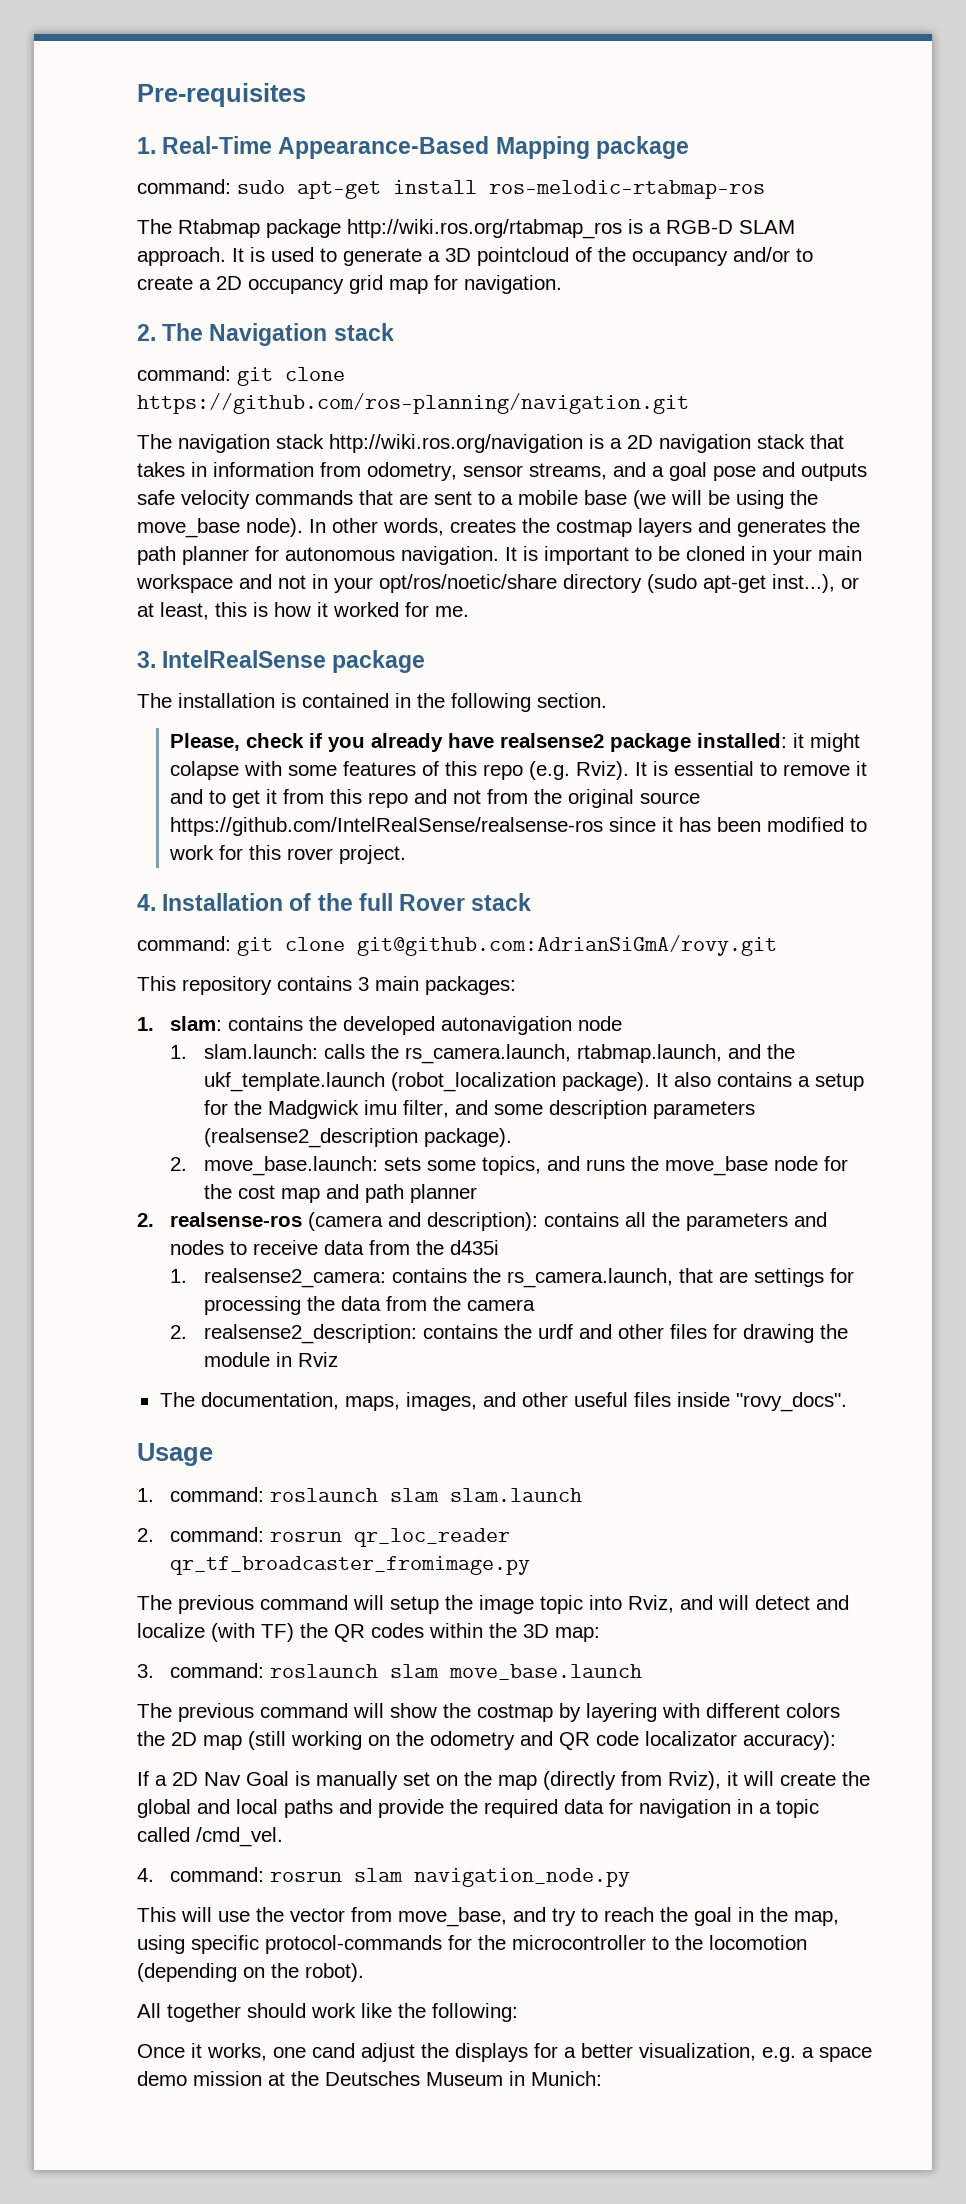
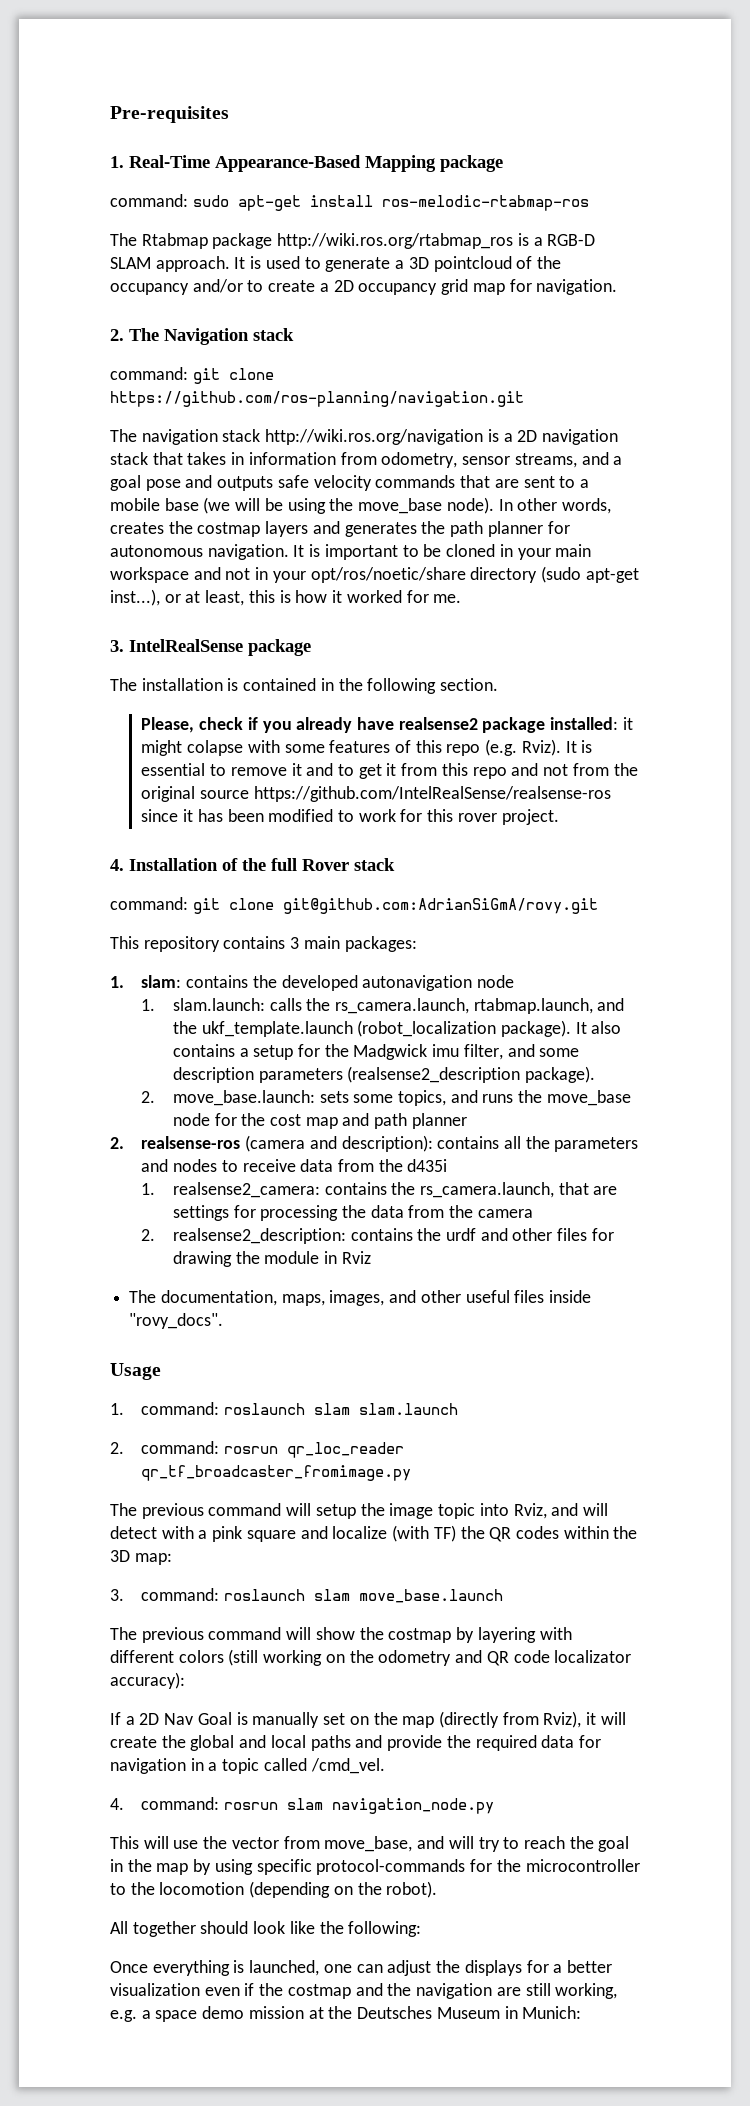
- The previous command will setup the image topic into Rviz, and will detect and localize (with TF) the QR codes within the 3D map:
+ The previous command will setup the image topic into Rviz, and will detect with a pink square and localize (with TF) the QR codes within the 3D map:
- The previous command will show the costmap by layering with different colors the 2D map (still working on the odometry and QR code localizator accuracy):
+ The previous command will show the costmap by layering with different colors (still working on the odometry and QR code localizator accuracy):
- This will use the vector from move_base, and try to reach the goal in the map, using specific protocol-commands for the microcontroller to the locomotion (depending on the robot).
+ This will use the vector from move_base, and will try to reach the goal in the map by using specific protocol-commands for the microcontroller to the locomotion (depending on the robot).
- All together should work like the following:
+ All together should look like the following:
- Once it works, one cand adjust the displays for a better visualization, e.g. a space demo mission at the Deutsches Museum in Munich:
+ Once everything is launched, one can adjust the displays for a better visualization even if the costmap and the navigation are still working, e.g. a space demo mission at the Deutsches Museum in Munich:

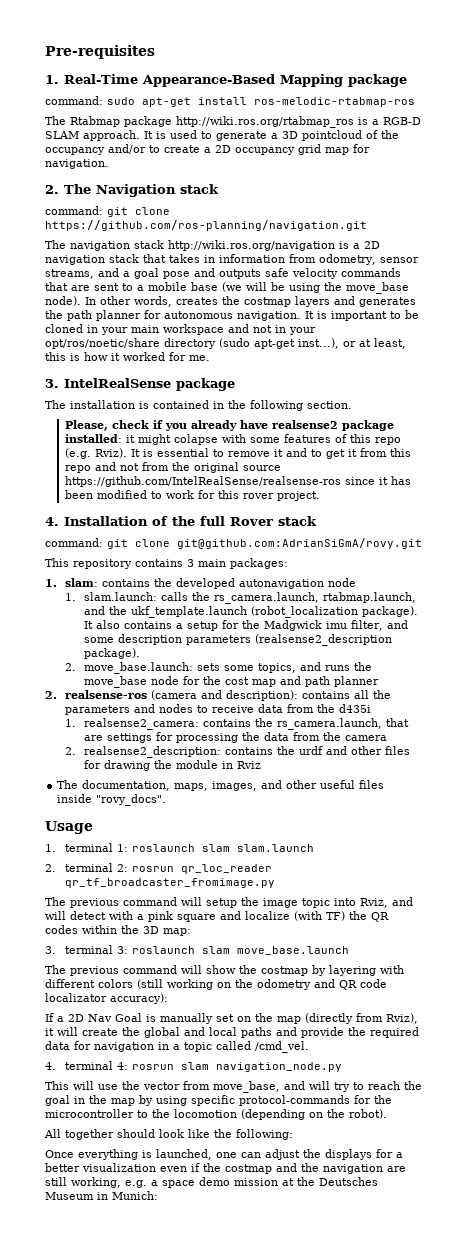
- 1. command: roslaunch slam slam.launch
+ 1. terminal 1: roslaunch slam slam.launch
- 2. command: rosrun qr_loc_reader qr_tf_broadcaster_fromimage.py
+ 2. terminal 2: rosrun qr_loc_reader qr_tf_broadcaster_fromimage.py
- 3. command: roslaunch slam move_base.launch
+ 3. terminal 3: roslaunch slam move_base.launch
- 4. command: rosrun slam navigation_node.py
+ 4. terminal 4: rosrun slam navigation_node.py

